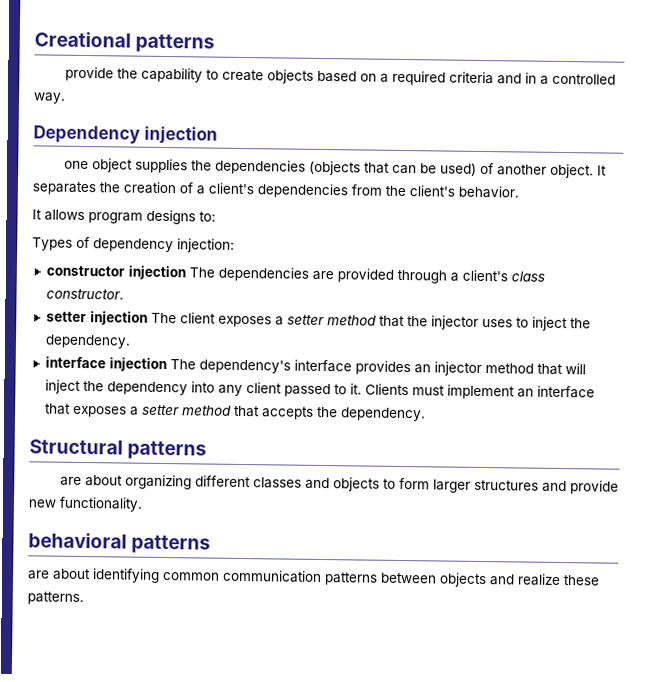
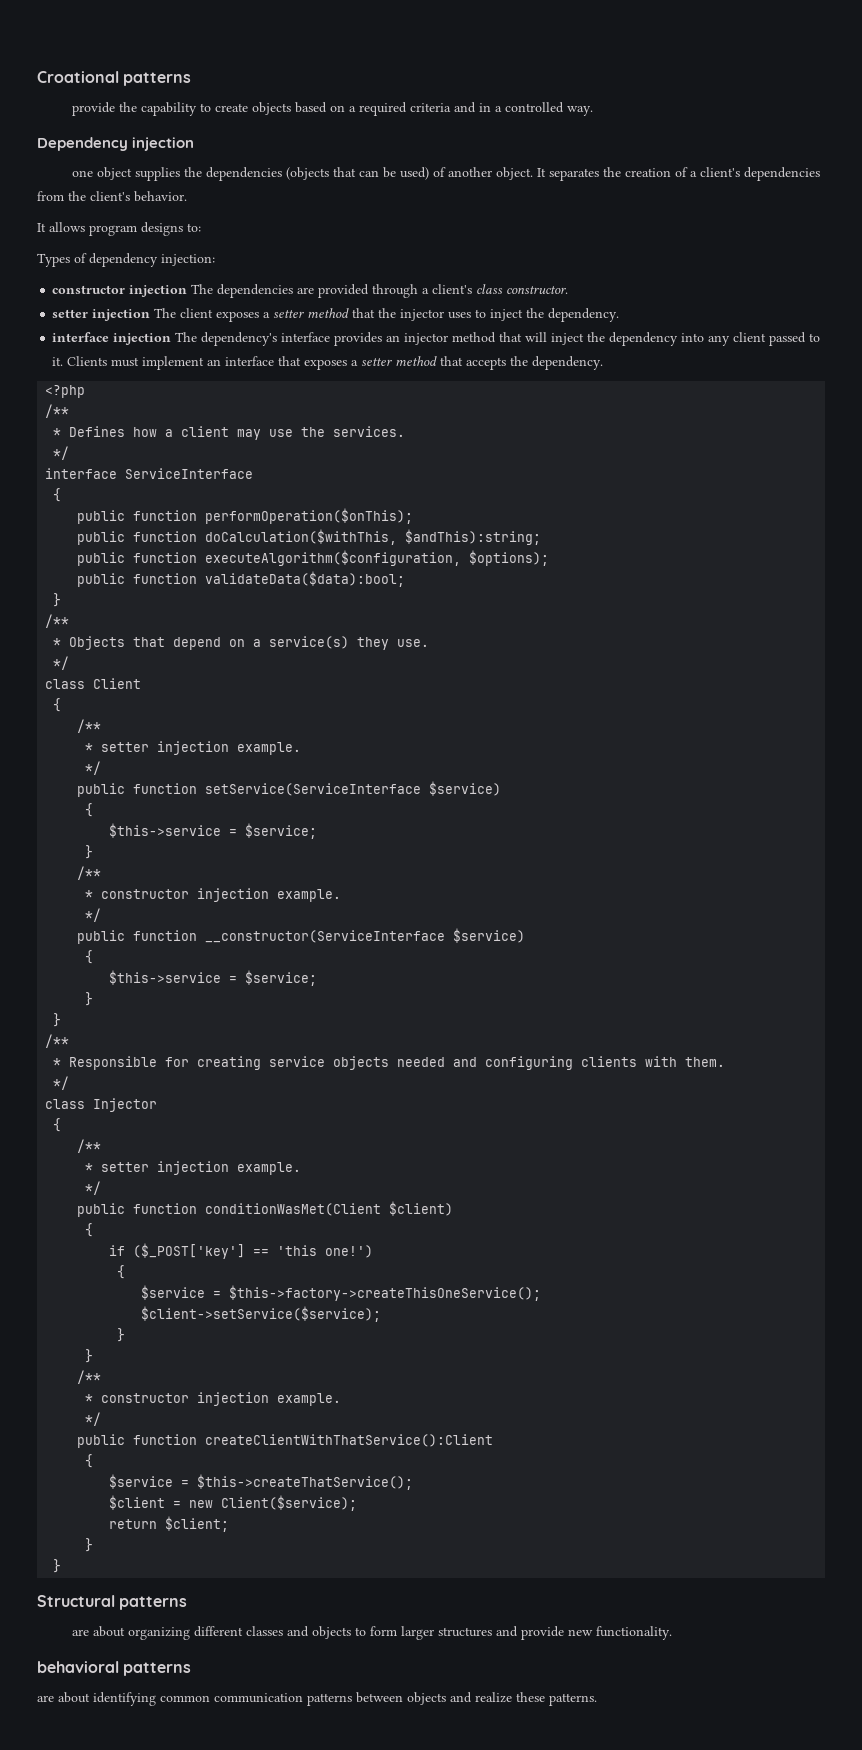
- Creational patterns
+ Croational patterns
+ <?php
+ /**
+ * Defines how a client may use the services.
+ */
+ interface ServiceInterface
+ {
+ public function performOperation($onThis);
+ public function doCalculation($withThis, $andThis):string;
+ public function executeAlgorithm($configuration, $options);
+ public function validateData($data):bool;
+ }
+ /**
+ * Objects that depend on a service(s) they use.
+ */
+ class Client
+ {
+ /**
+ * setter injection example.
+ */
+ public function setService(ServiceInterface $service)
+ {
+ $this->service = $service;
+ }
+ /**
+ * constructor injection example.
+ */
+ public function __constructor(ServiceInterface $service)
+ {
+ $this->service = $service;
+ }
+ }
+ /**
+ * Responsible for creating service objects needed and configuring clients with them.
+ */
+ class Injector
+ {
+ /**
+ * setter injection example.
+ */
+ public function conditionWasMet(Client $client)
+ {
+ if ($_POST['key'] == 'this one!')
+ {
+ $service = $this->factory->createThisOneService();
+ $client->setService($service);
+ }
+ }
+ /**
+ * constructor injection example.
+ */
+ public function createClientWithThatService():Client
+ {
+ $service = $this->createThatService();
+ $client = new Client($service);
+ return $client;
+ }
+ }

